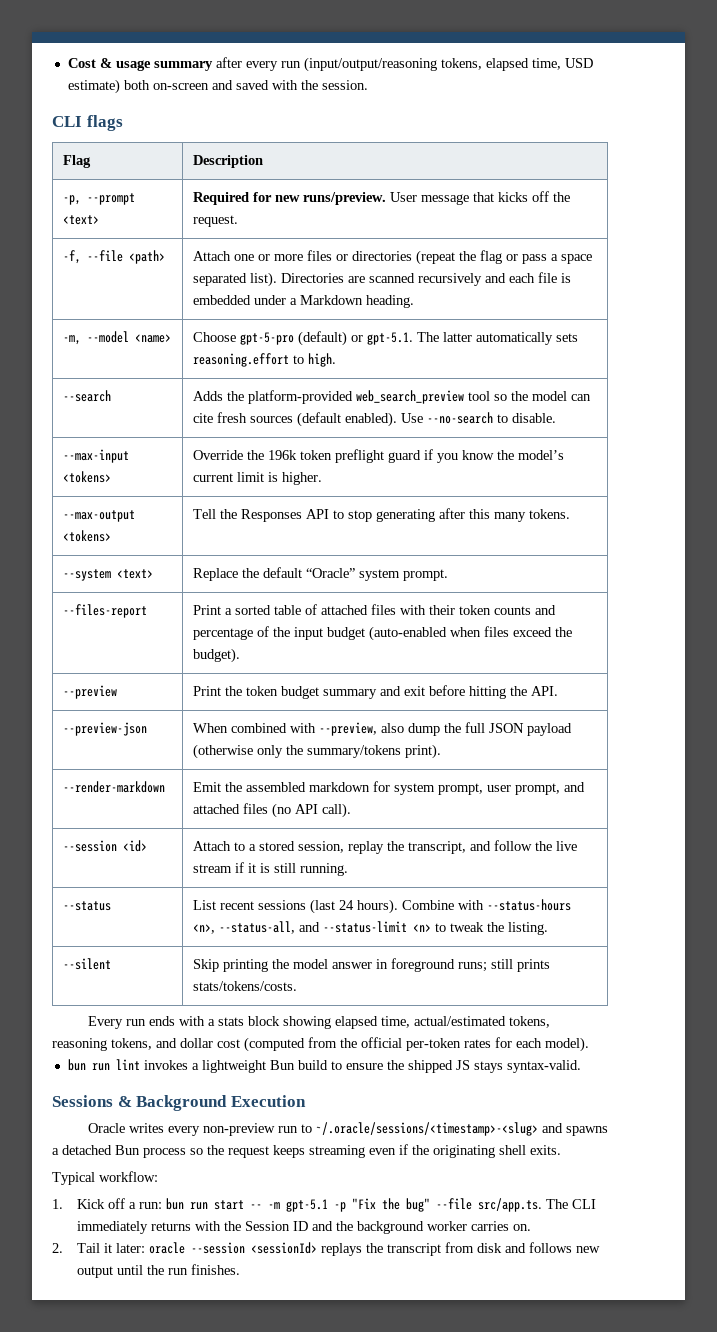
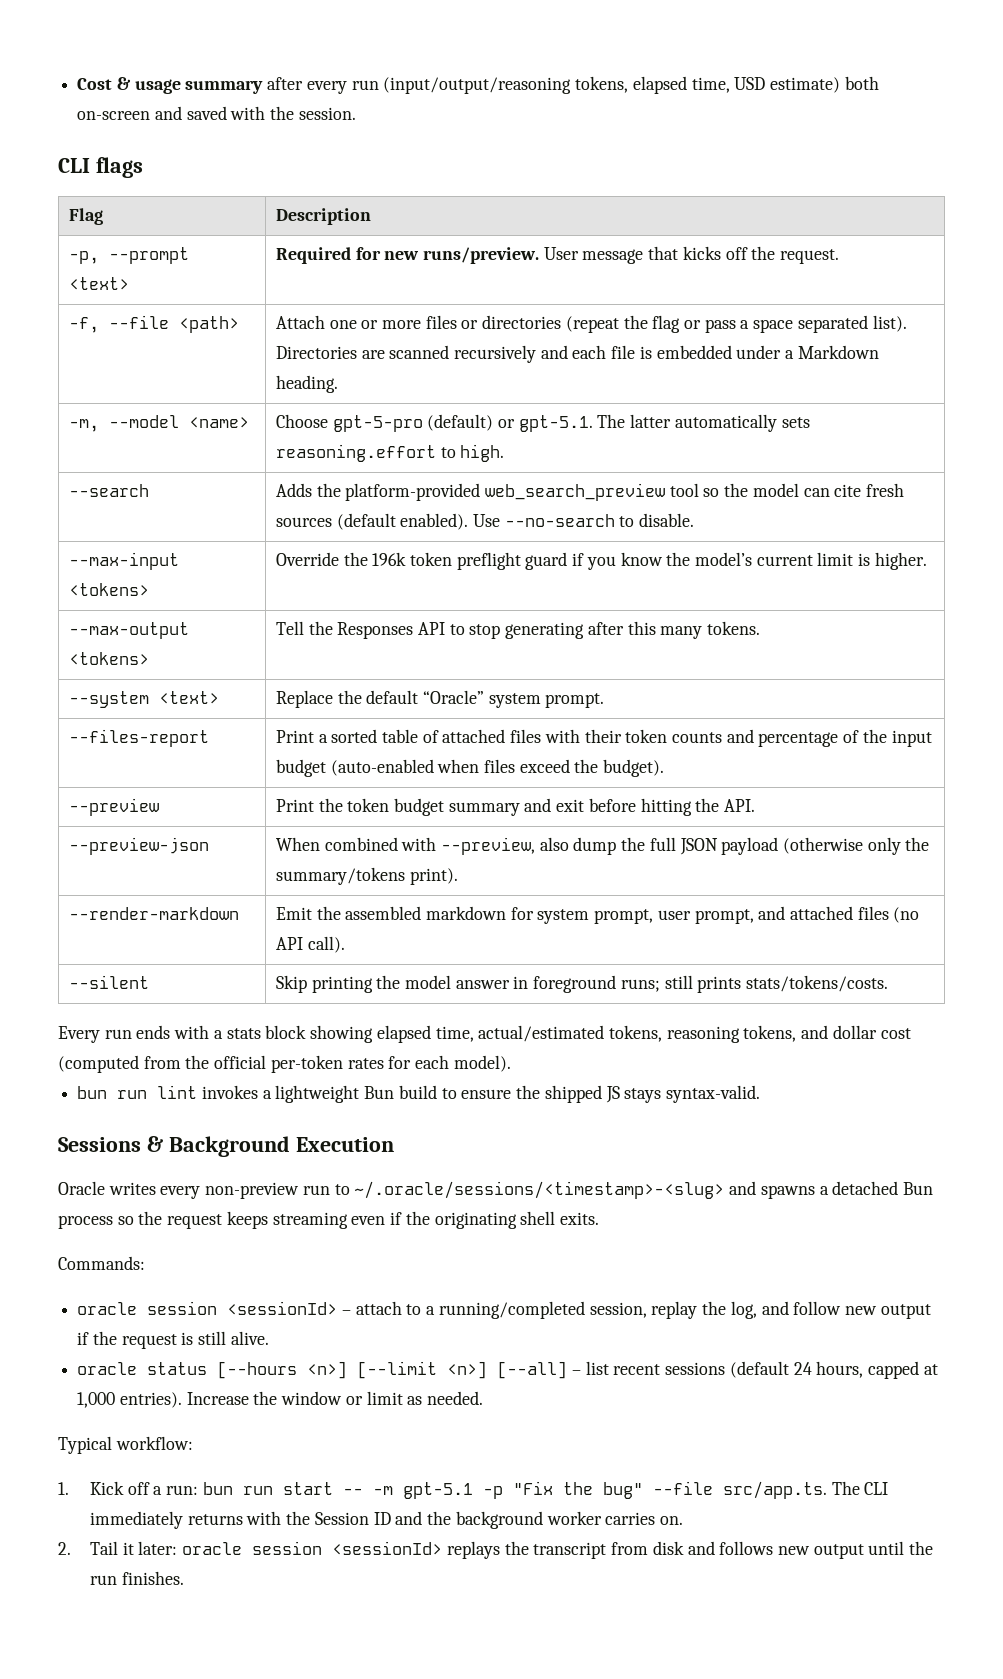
- --session <id> | Attach to a stored session, replay the transcript, and follow the live stream if it is still running.
- --status | List recent sessions (last 24 hours). Combine with --status-hours <n>, --status-all, and --status-limit <n> to tweak the listing.
+ Commands:
+ oracle session <sessionId> – attach to a running/completed session, replay the log, and follow new output if the request is still alive.
+ oracle status [--hours <n>] [--limit <n>] [--all] – list recent sessions (default 24 hours, capped at 1,000 entries). Increase the window or limit as needed.
- 2. Tail it later: oracle --session <sessionId> replays the transcript from disk and follows new output until the run finishes.
+ 2. Tail it later: oracle session <sessionId> replays the transcript from disk and follows new output until the run finishes.

